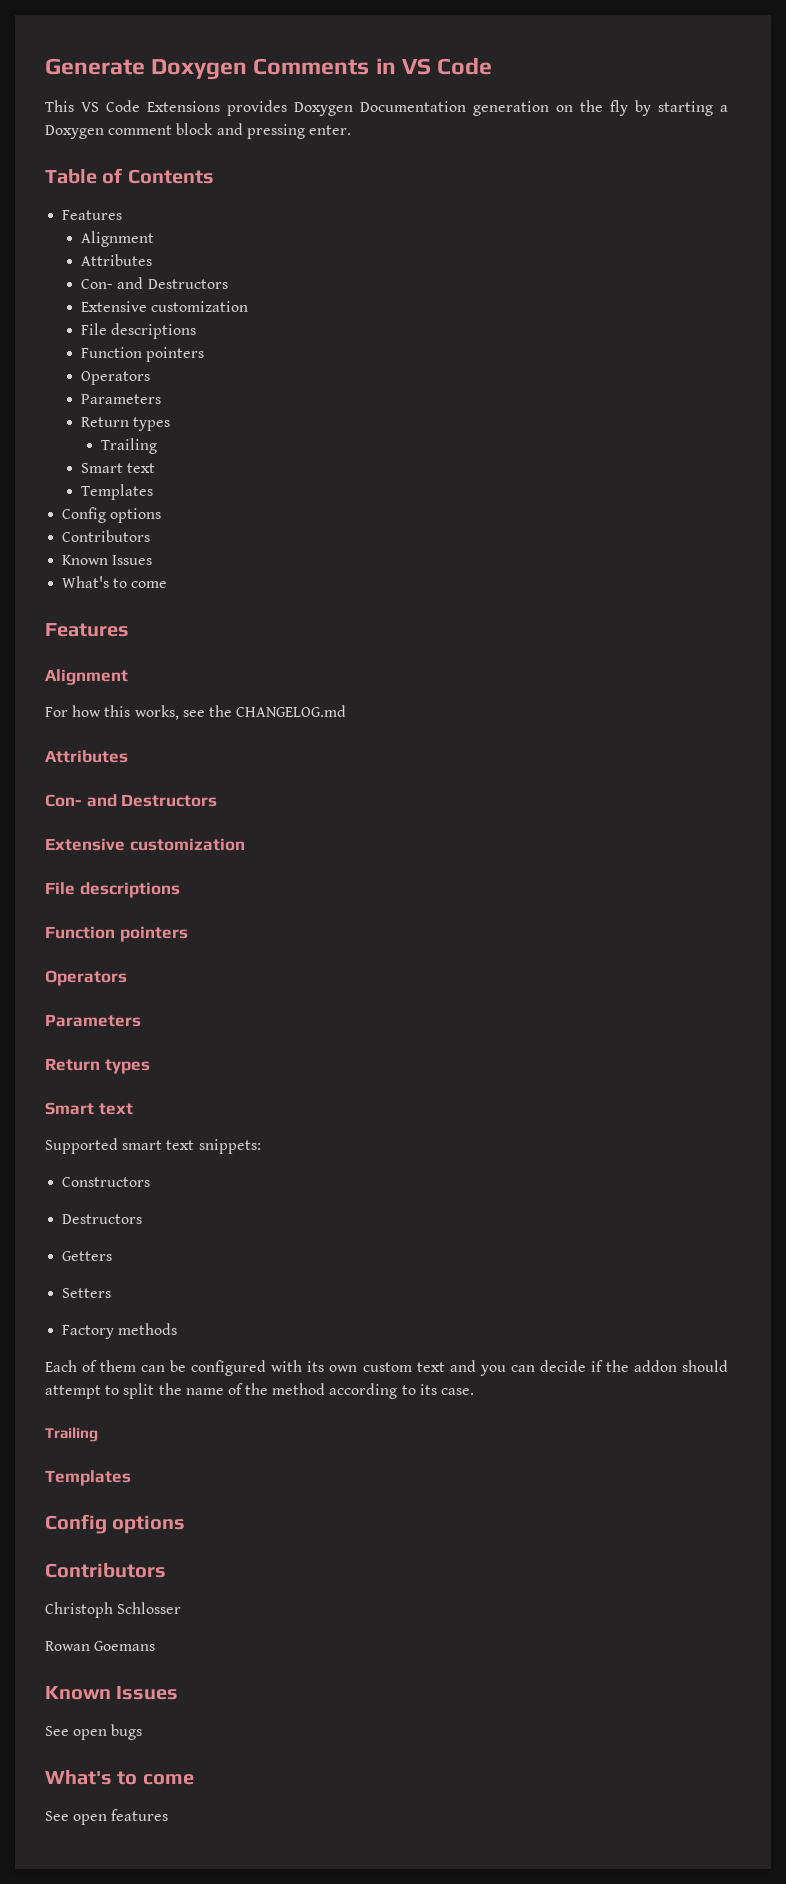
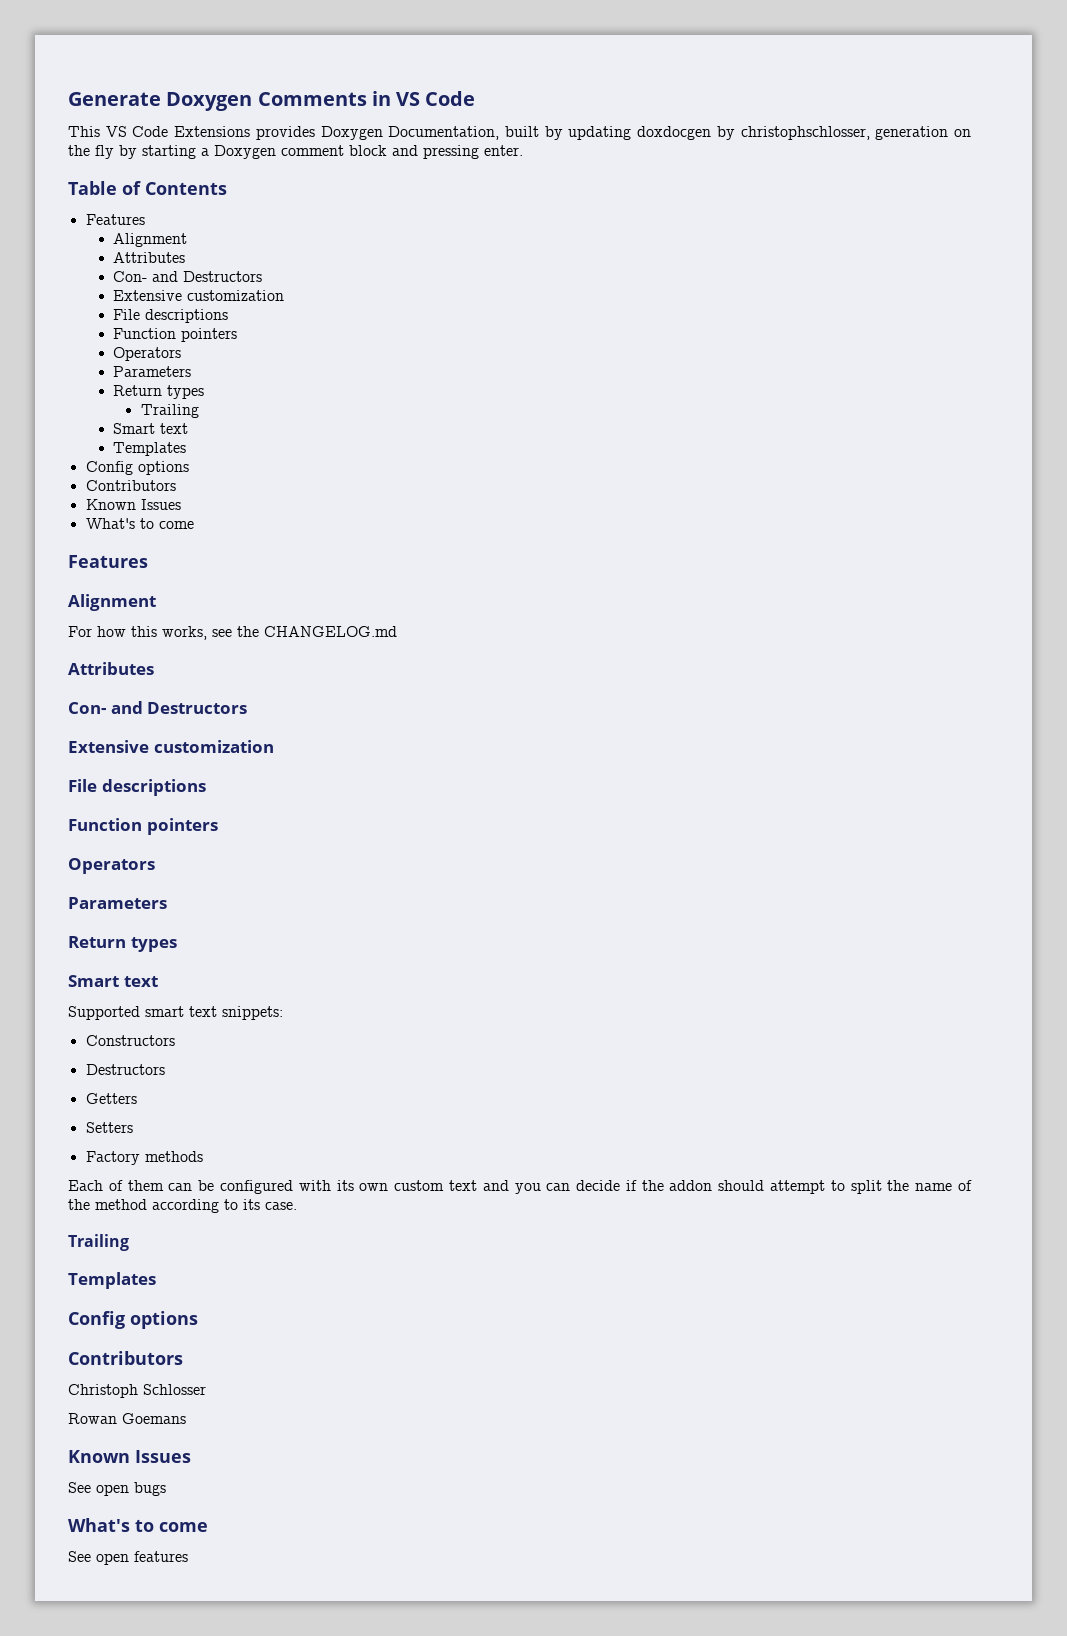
- This VS Code Extensions provides Doxygen Documentation generation on the fly by starting a Doxygen comment block and pressing enter.
+ This VS Code Extensions provides Doxygen Documentation, built by updating doxdocgen by christophschlosser, generation on the fly by starting a Doxygen comment block and pressing enter.

